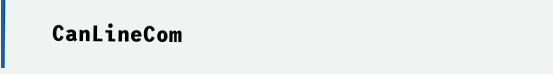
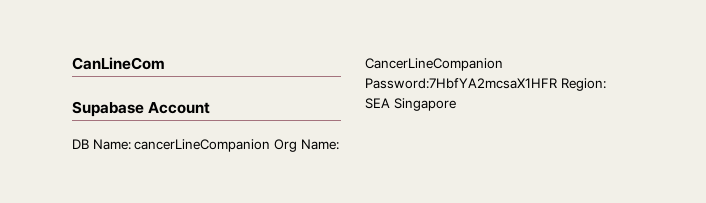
+ Supabase Account
+ DB Name: cancerLineCompanion Org Name: CancerLineCompanion Password:7HbfYA2mcsaX1HFR Region: SEA Singapore

